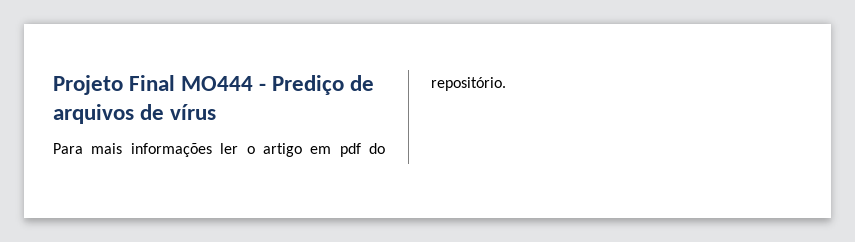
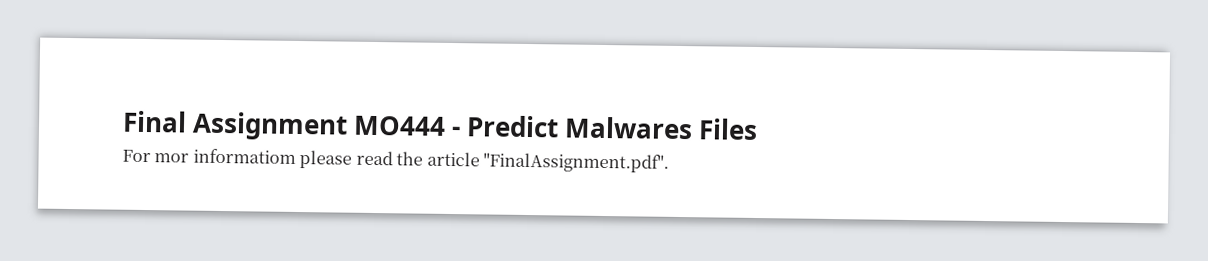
- Projeto Final MO444 - Prediço de arquivos de vírus
- Para mais informações ler o artigo em pdf do repositório.
+ Final Assignment MO444 - Predict Malwares Files
+ For mor informatiom please read the article "FinalAssignment.pdf".

